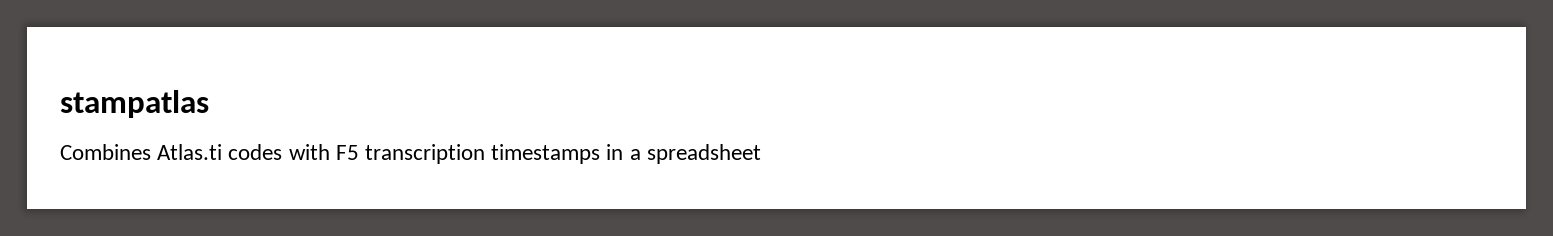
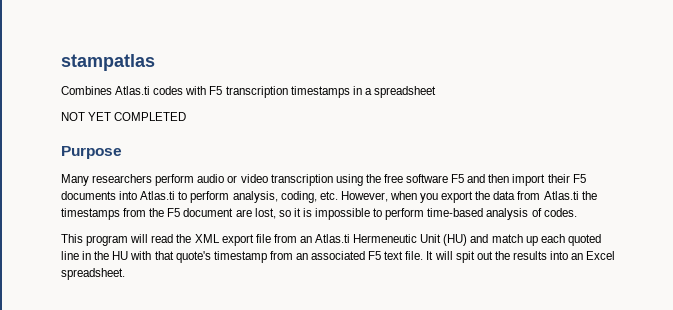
+ NOT YET COMPLETED
+ Purpose
+ Many researchers perform audio or video transcription using the free software F5 and then import their F5 documents into Atlas.ti to perform analysis, coding, etc. However, when you export the data from Atlas.ti the timestamps from the F5 document are lost, so it is impossible to perform time-based analysis of codes.
+ This program will read the XML export file from an Atlas.ti Hermeneutic Unit (HU) and match up each quoted line in the HU with that quote's timestamp from an associated F5 text file. It will spit out the results into an Excel spreadsheet.

